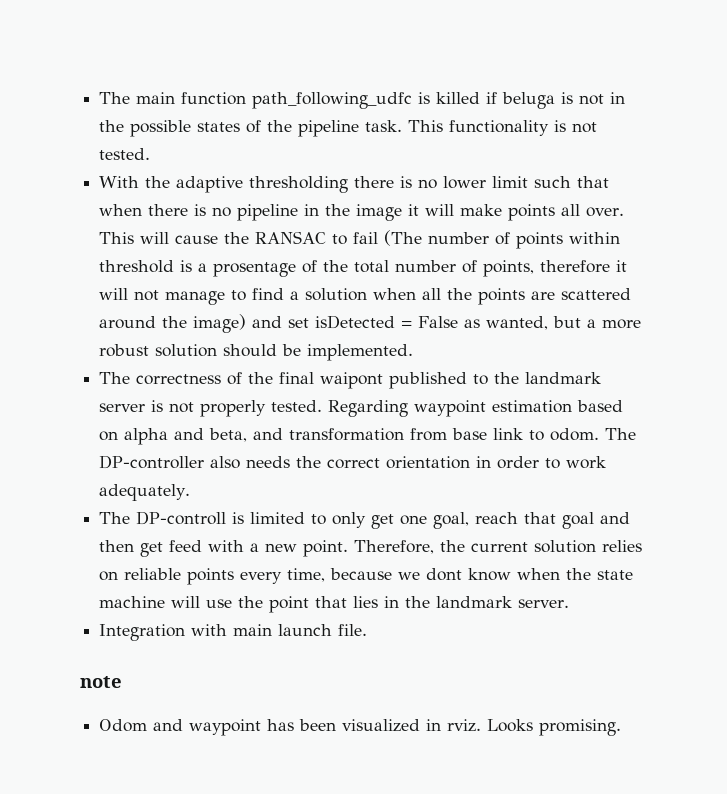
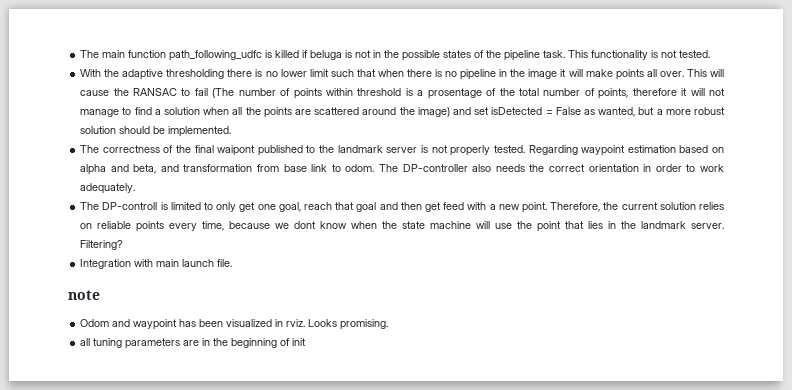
+ Filtering?
+ all tuning parameters are in the beginning of init

